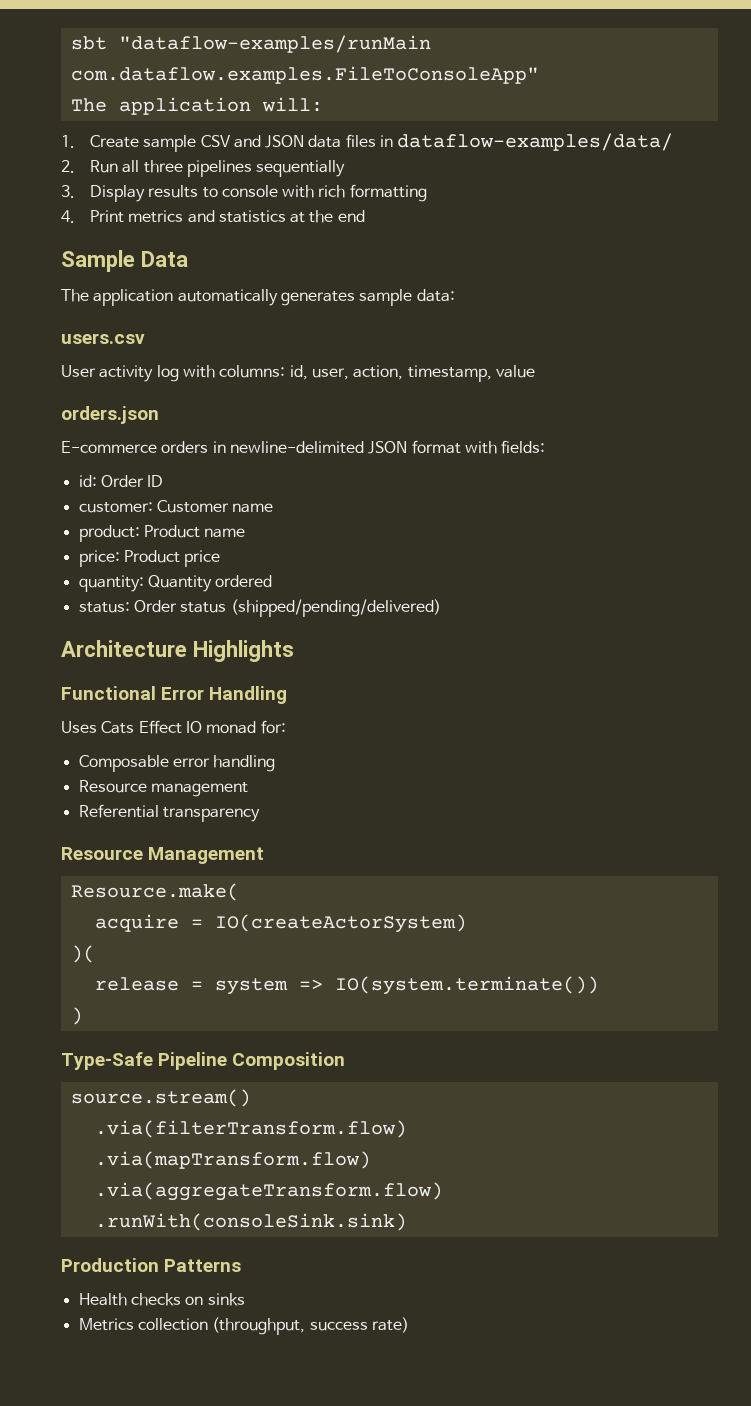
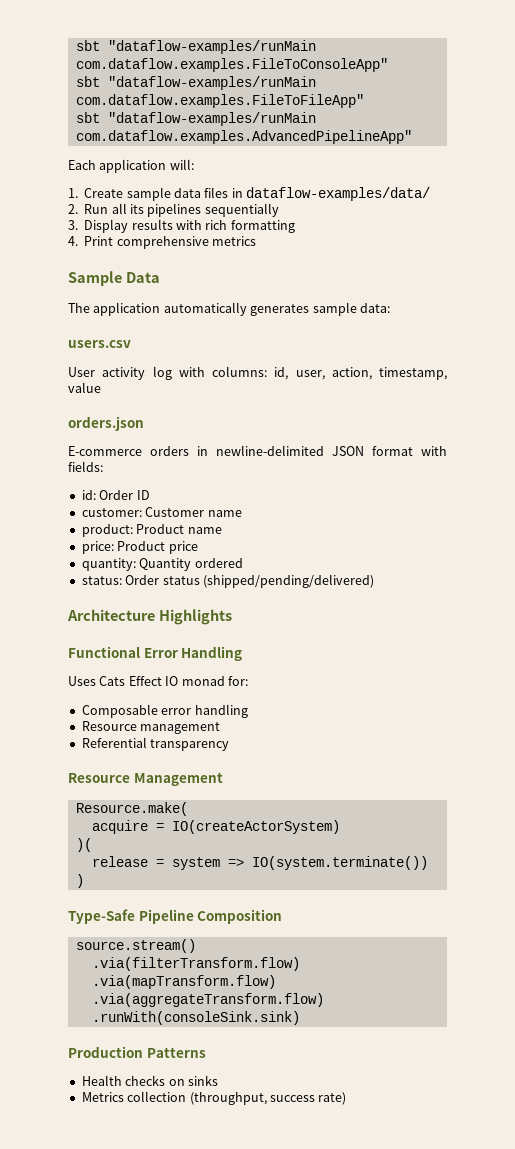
- The application will:
+ sbt "dataflow-examples/runMain com.dataflow.examples.FileToFileApp"
+ sbt "dataflow-examples/runMain com.dataflow.examples.AdvancedPipelineApp"
+ Each application will:
- 1. Create sample CSV and JSON data files in dataflow-examples/data/
+ 1. Create sample data files in dataflow-examples/data/
- 2. Run all three pipelines sequentially
+ 2. Run all its pipelines sequentially
- 3. Display results to console with rich formatting
+ 3. Display results with rich formatting
- 4. Print metrics and statistics at the end
+ 4. Print comprehensive metrics

